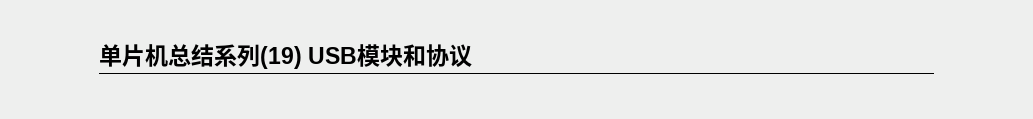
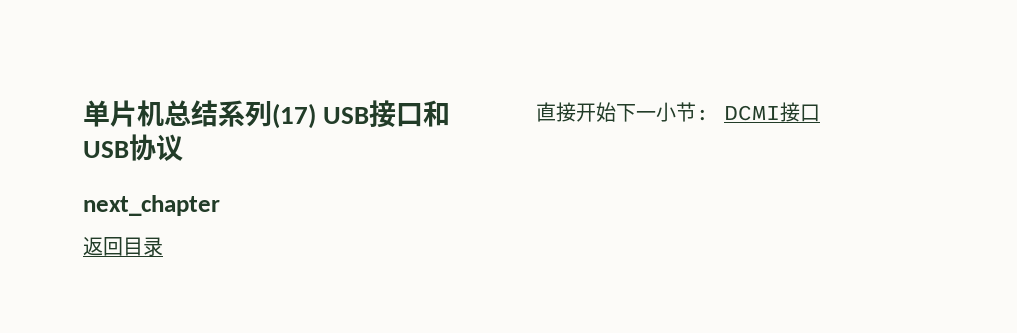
- 单片机总结系列(19) USB模块和协议
+ 单片机总结系列(17) USB接口和USB协议
+ next_chapter
+ 返回目录
+ 直接开始下一小节: DCMI接口

